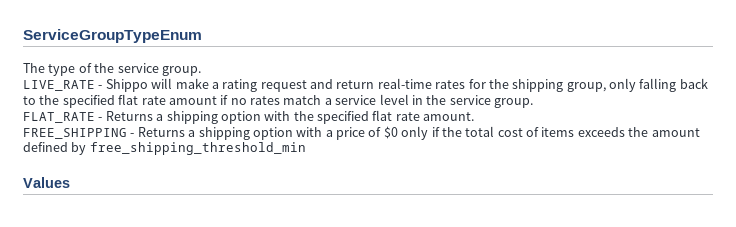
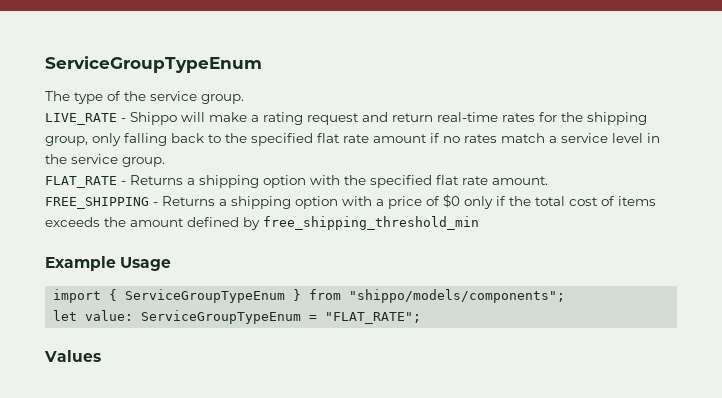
+ Example Usage
+ import { ServiceGroupTypeEnum } from "shippo/models/components";
+ let value: ServiceGroupTypeEnum = "FLAT_RATE";

